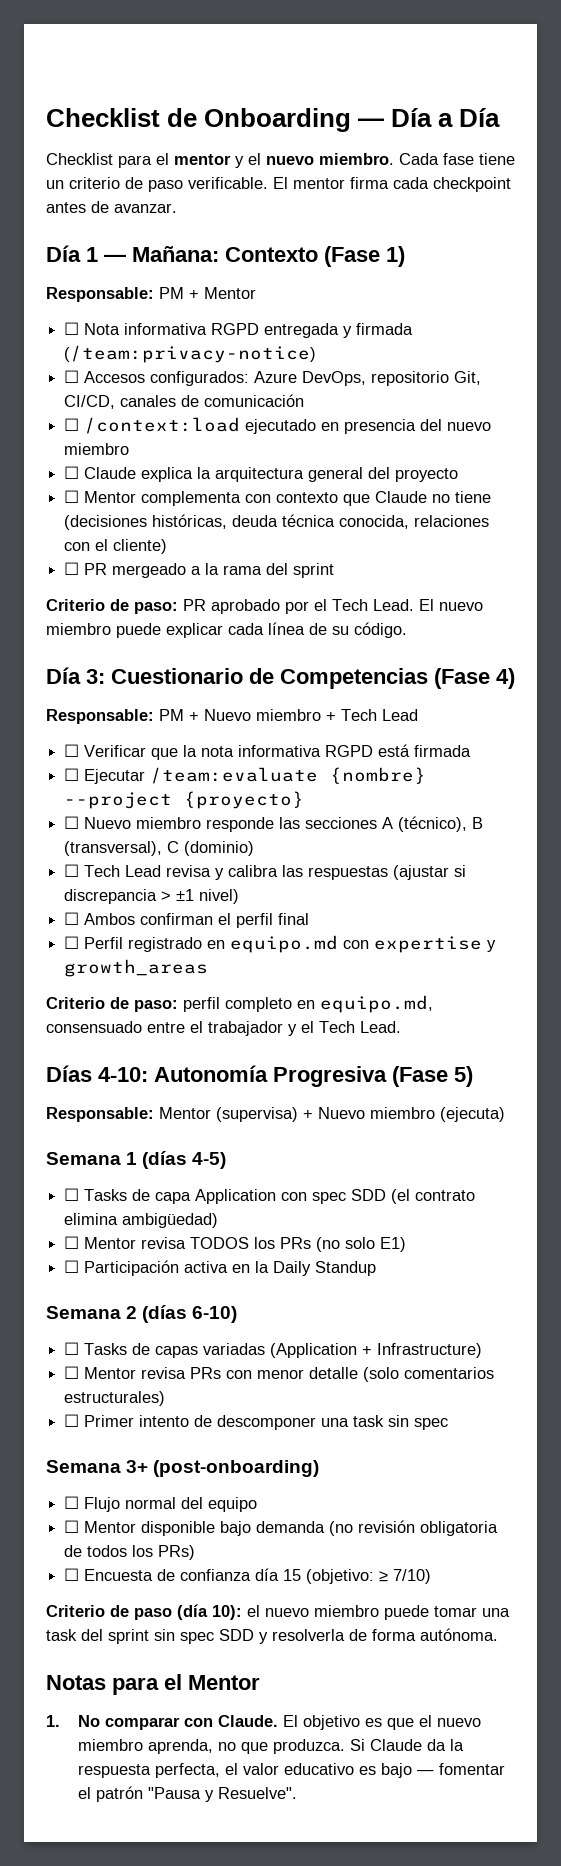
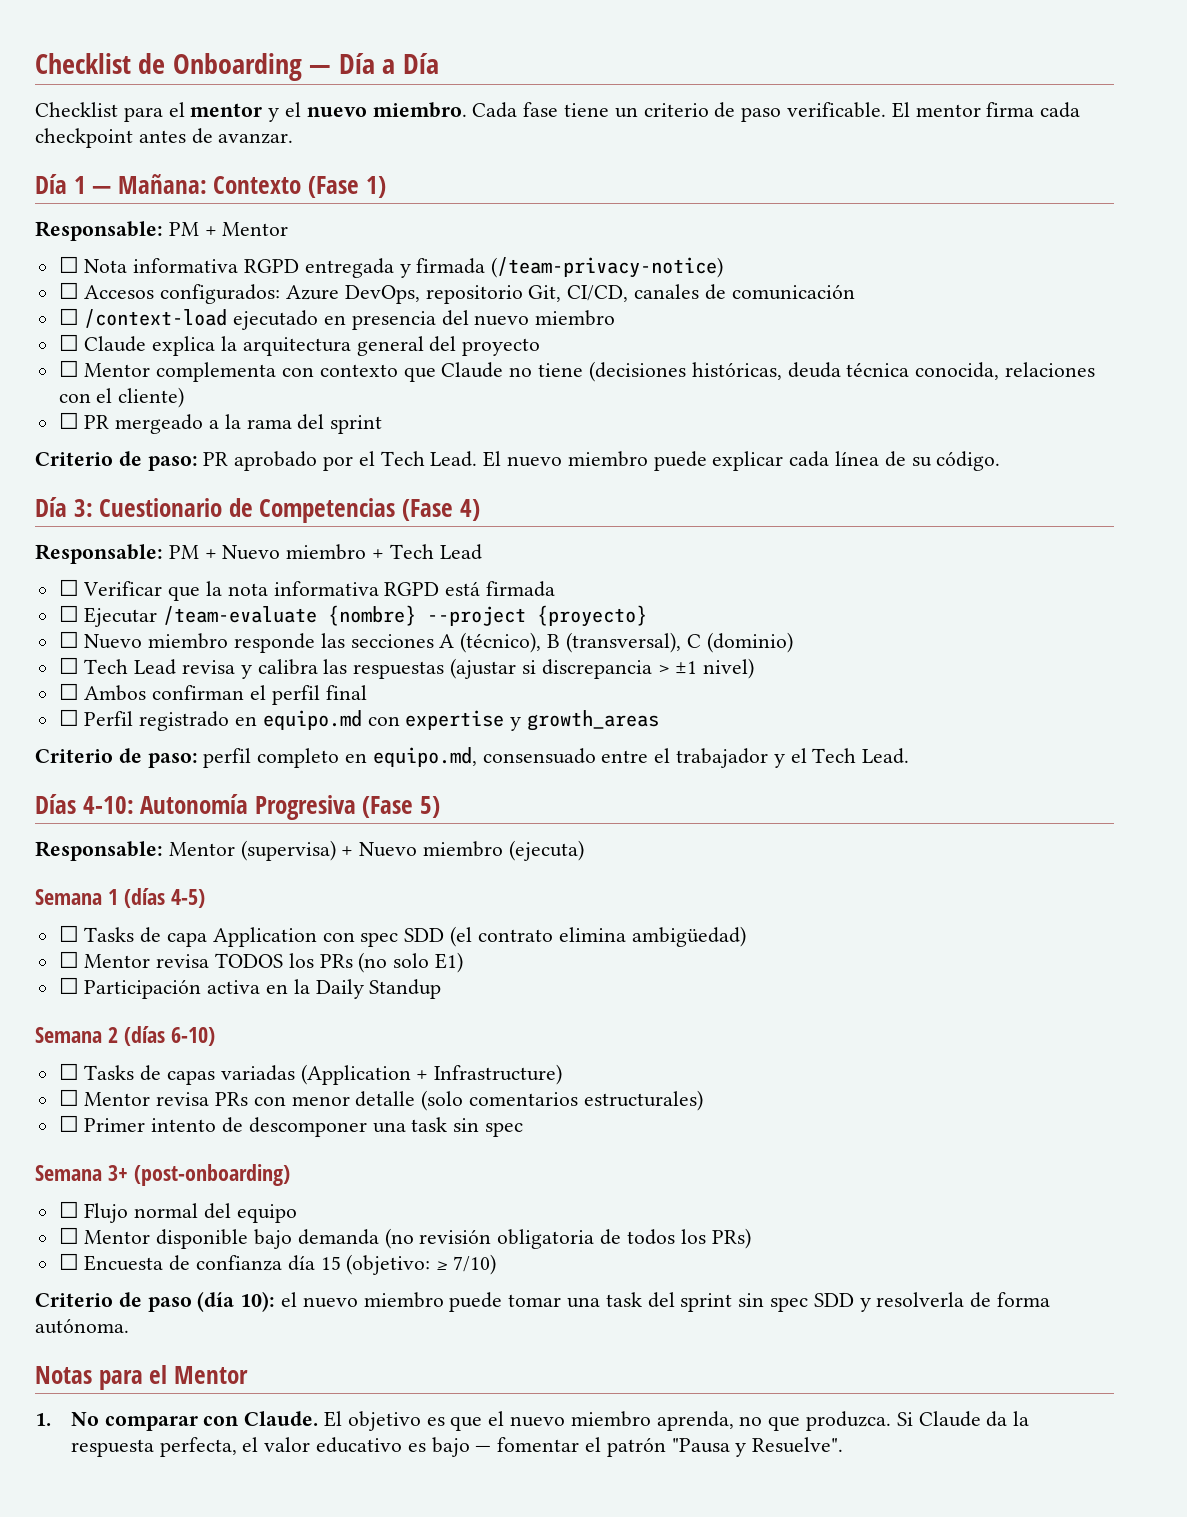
- ☐ Nota informativa RGPD entregada y firmada (/team:privacy-notice)
+ ☐ Nota informativa RGPD entregada y firmada (/team-privacy-notice)
- ☐ /context:load ejecutado en presencia del nuevo miembro
+ ☐ /context-load ejecutado en presencia del nuevo miembro
- ☐ Ejecutar /team:evaluate {nombre} --project {proyecto}
+ ☐ Ejecutar /team-evaluate {nombre} --project {proyecto}

